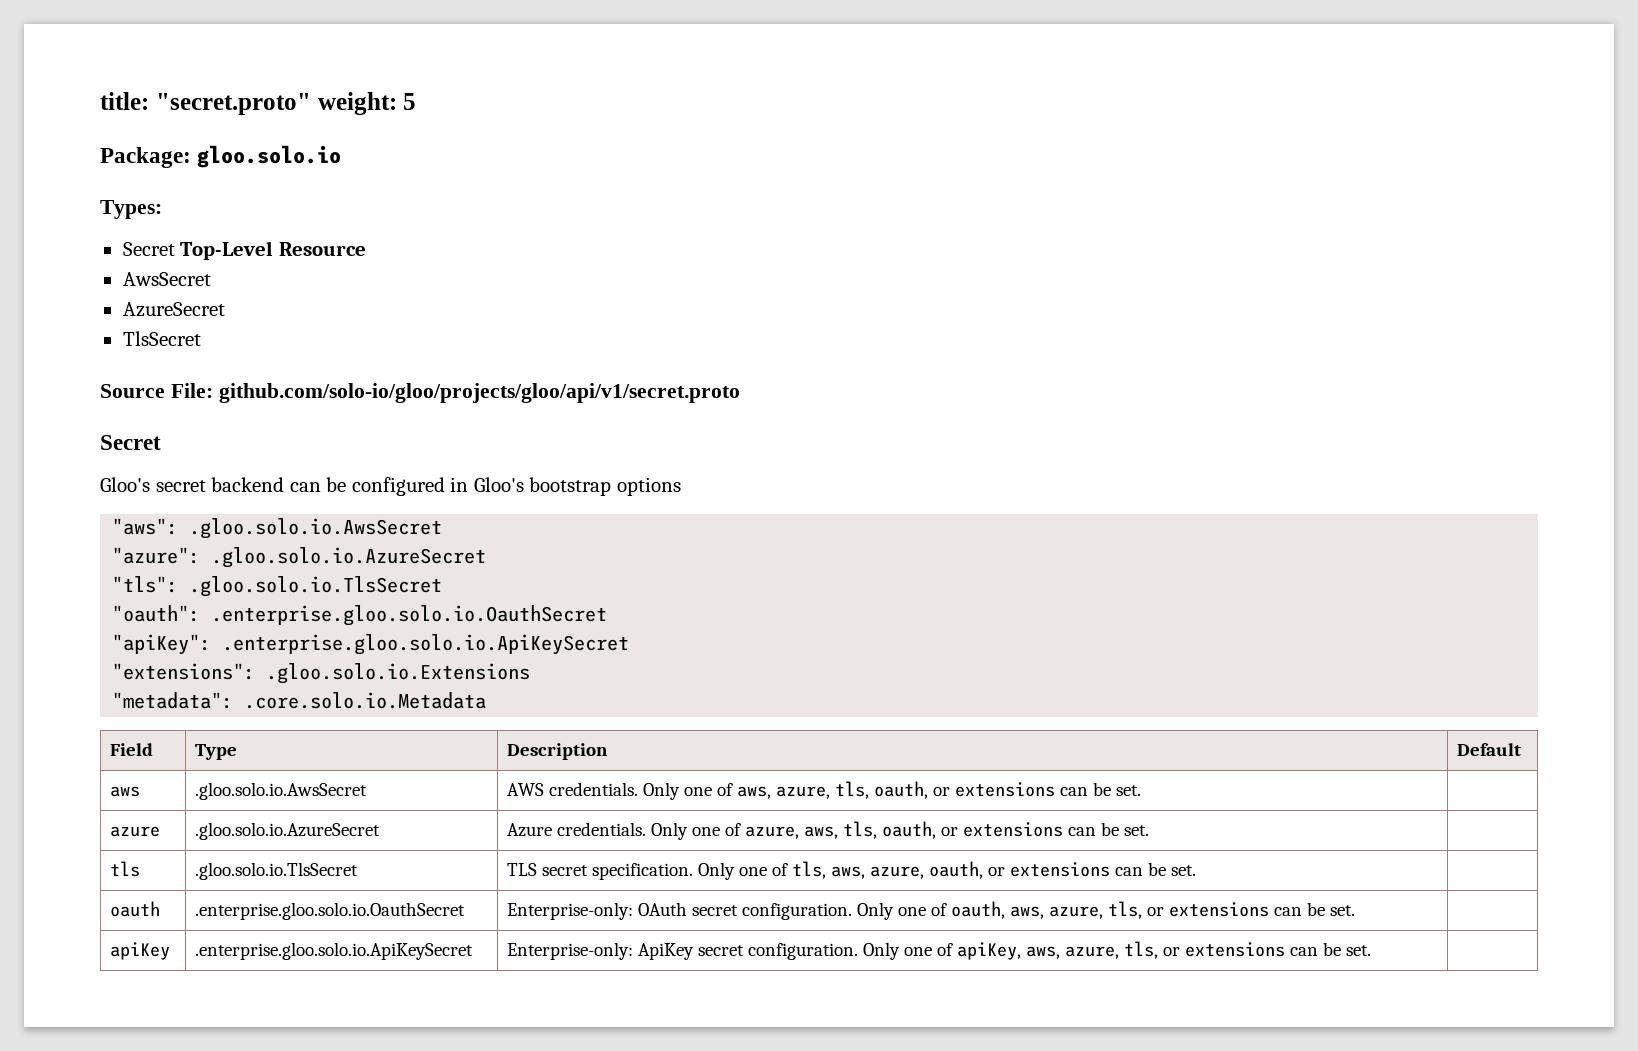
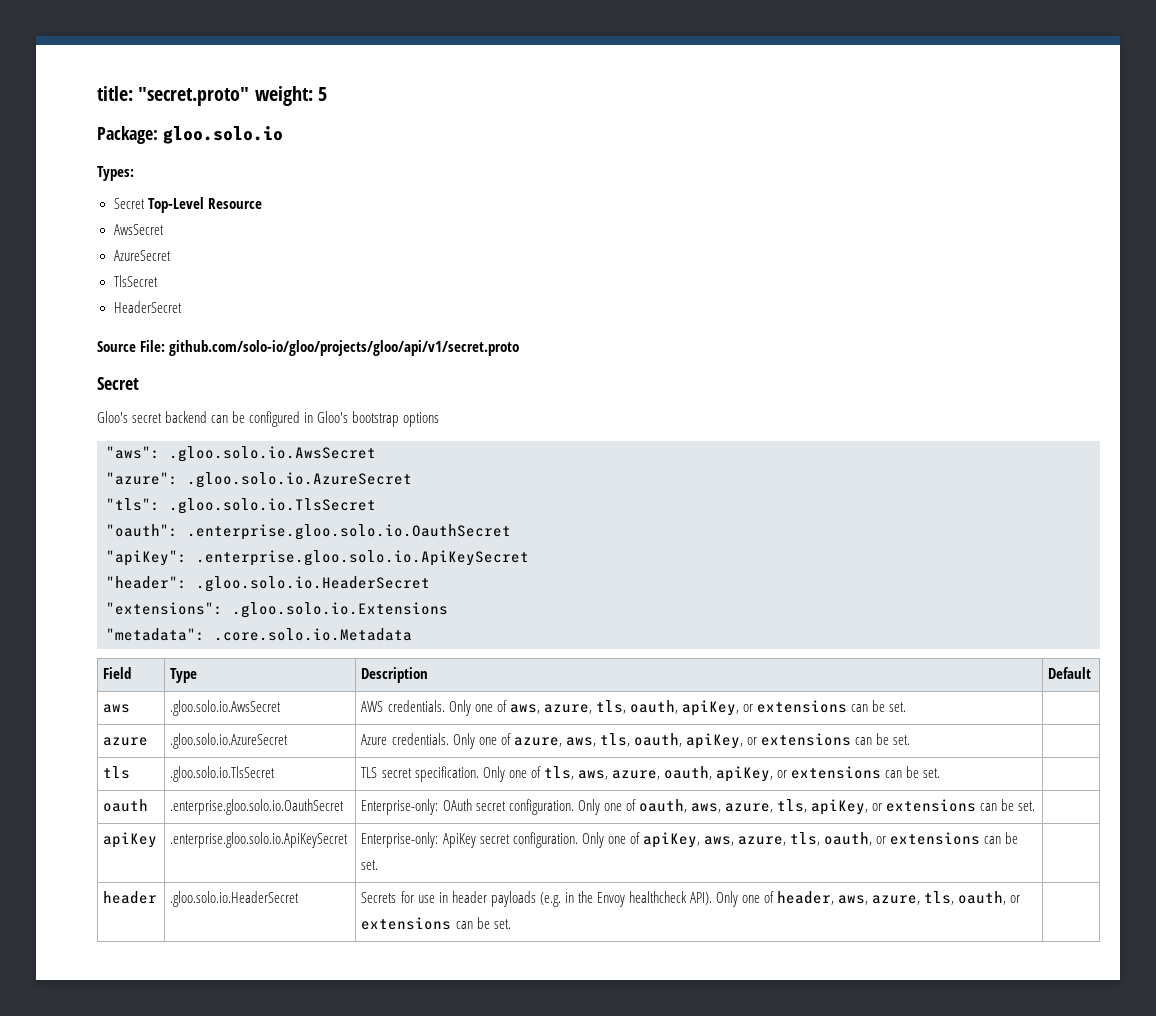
+ HeaderSecret
+ "header": .gloo.solo.io.HeaderSecret
- aws | .gloo.solo.io.AwsSecret | AWS credentials. Only one of aws, azure, tls, oauth, or extensions can be set. |
+ aws | .gloo.solo.io.AwsSecret | AWS credentials. Only one of aws, azure, tls, oauth, apiKey, or extensions can be set. |
- azure | .gloo.solo.io.AzureSecret | Azure credentials. Only one of azure, aws, tls, oauth, or extensions can be set. |
+ azure | .gloo.solo.io.AzureSecret | Azure credentials. Only one of azure, aws, tls, oauth, apiKey, or extensions can be set. |
- tls | .gloo.solo.io.TlsSecret | TLS secret specification. Only one of tls, aws, azure, oauth, or extensions can be set. |
+ tls | .gloo.solo.io.TlsSecret | TLS secret specification. Only one of tls, aws, azure, oauth, apiKey, or extensions can be set. |
- oauth | .enterprise.gloo.solo.io.OauthSecret | Enterprise-only: OAuth secret configuration. Only one of oauth, aws, azure, tls, or extensions can be set. |
+ oauth | .enterprise.gloo.solo.io.OauthSecret | Enterprise-only: OAuth secret configuration. Only one of oauth, aws, azure, tls, apiKey, or extensions can be set. |
- apiKey | .enterprise.gloo.solo.io.ApiKeySecret | Enterprise-only: ApiKey secret configuration. Only one of apiKey, aws, azure, tls, or extensions can be set. |
+ apiKey | .enterprise.gloo.solo.io.ApiKeySecret | Enterprise-only: ApiKey secret configuration. Only one of apiKey, aws, azure, tls, oauth, or extensions can be set. |
+ header | .gloo.solo.io.HeaderSecret | Secrets for use in header payloads (e.g. in the Envoy healthcheck API). Only one of header, aws, azure, tls, oauth, or extensions can be set. |

